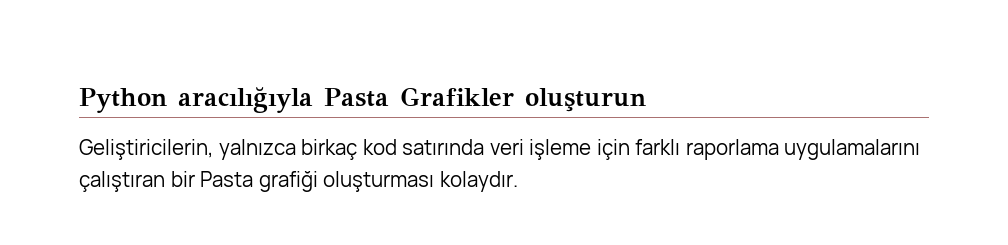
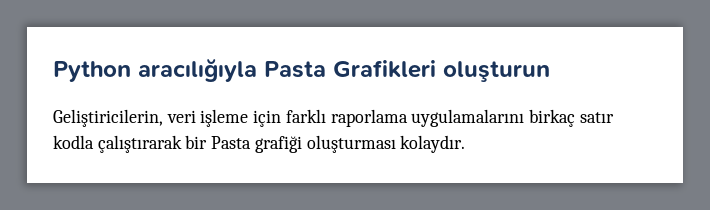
- Python aracılığıyla Pasta Grafikler oluşturun
+ Python aracılığıyla Pasta Grafikleri oluşturun
- Geliştiricilerin, yalnızca birkaç kod satırında veri işleme için farklı raporlama uygulamalarını çalıştıran bir Pasta grafiği oluşturması kolaydır.
+ Geliştiricilerin, veri işleme için farklı raporlama uygulamalarını birkaç satır kodla çalıştırarak bir Pasta grafiği oluşturması kolaydır.

